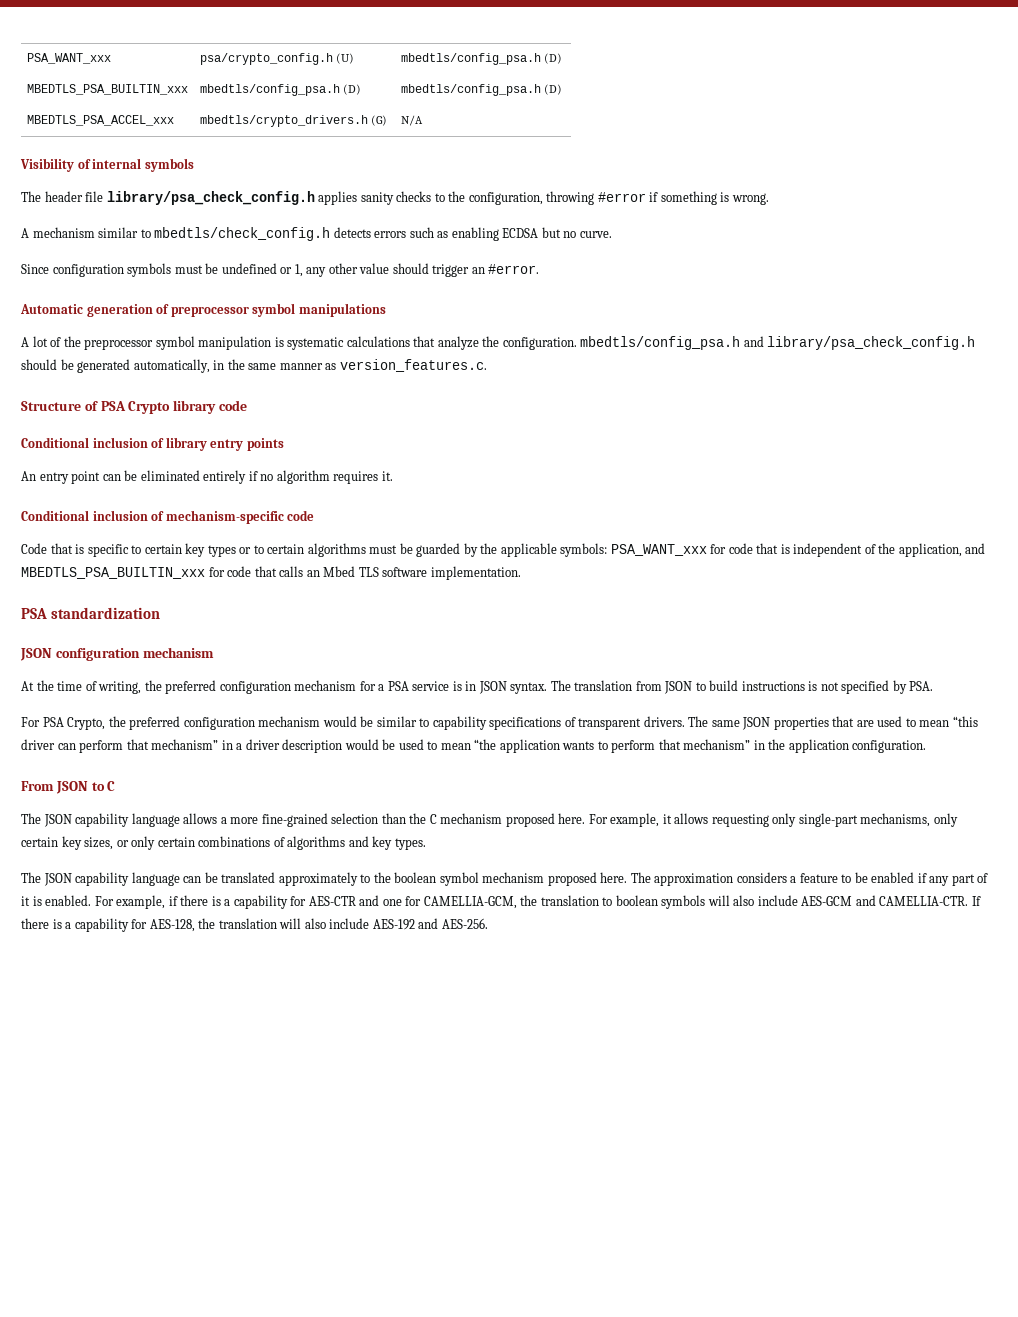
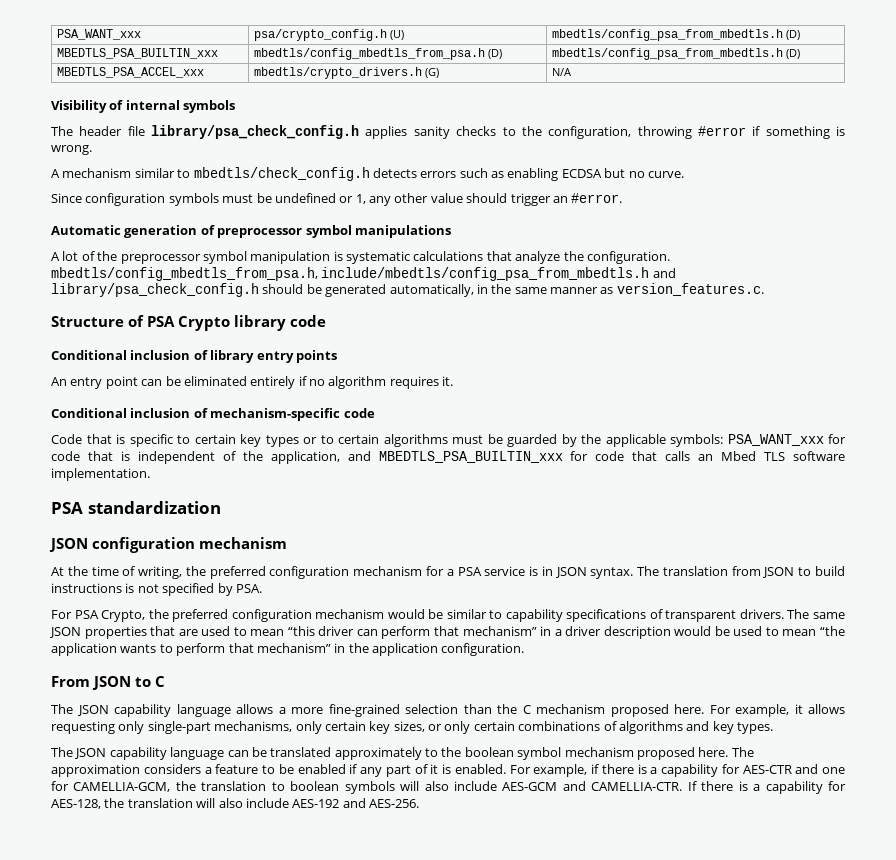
- PSA_WANT_xxx | psa/crypto_config.h (U) | mbedtls/config_psa.h (D)
+ PSA_WANT_xxx | psa/crypto_config.h (U) | mbedtls/config_psa_from_mbedtls.h (D)
- MBEDTLS_PSA_BUILTIN_xxx | mbedtls/config_psa.h (D) | mbedtls/config_psa.h (D)
+ MBEDTLS_PSA_BUILTIN_xxx | mbedtls/config_mbedtls_from_psa.h (D) | mbedtls/config_psa_from_mbedtls.h (D)
- A lot of the preprocessor symbol manipulation is systematic calculations that analyze the configuration. mbedtls/config_psa.h and library/psa_check_config.h should be generated automatically, in the same manner as version_features.c.
+ A lot of the preprocessor symbol manipulation is systematic calculations that analyze the configuration. mbedtls/config_mbedtls_from_psa.h, include/mbedtls/config_psa_from_mbedtls.h and library/psa_check_config.h should be generated automatically, in the same manner as version_features.c.

